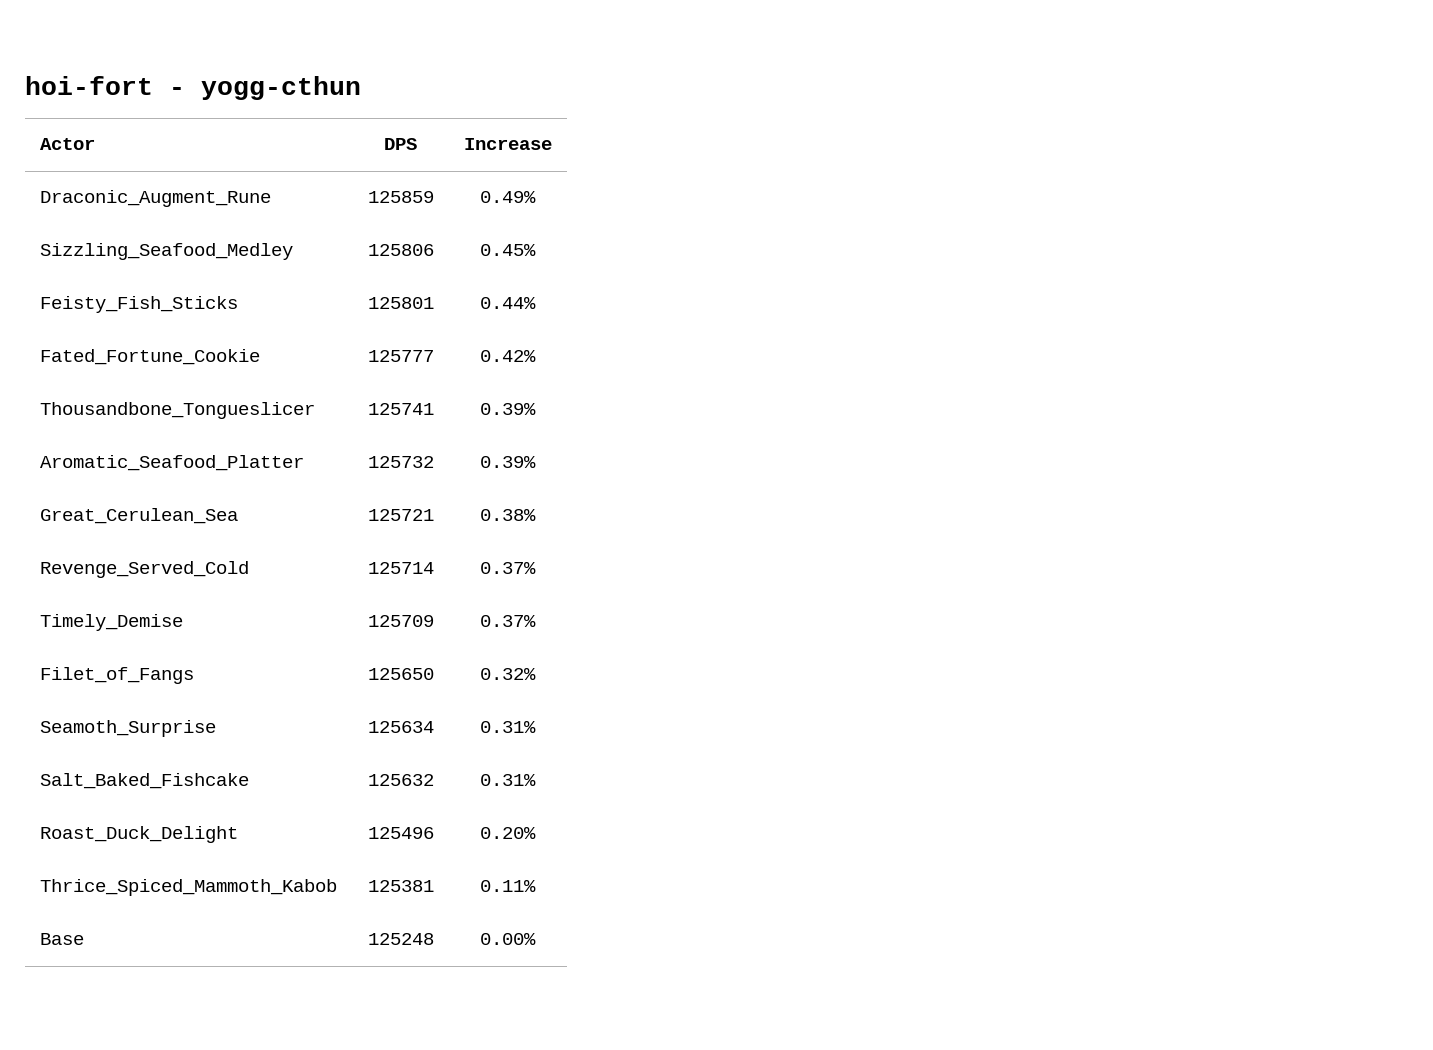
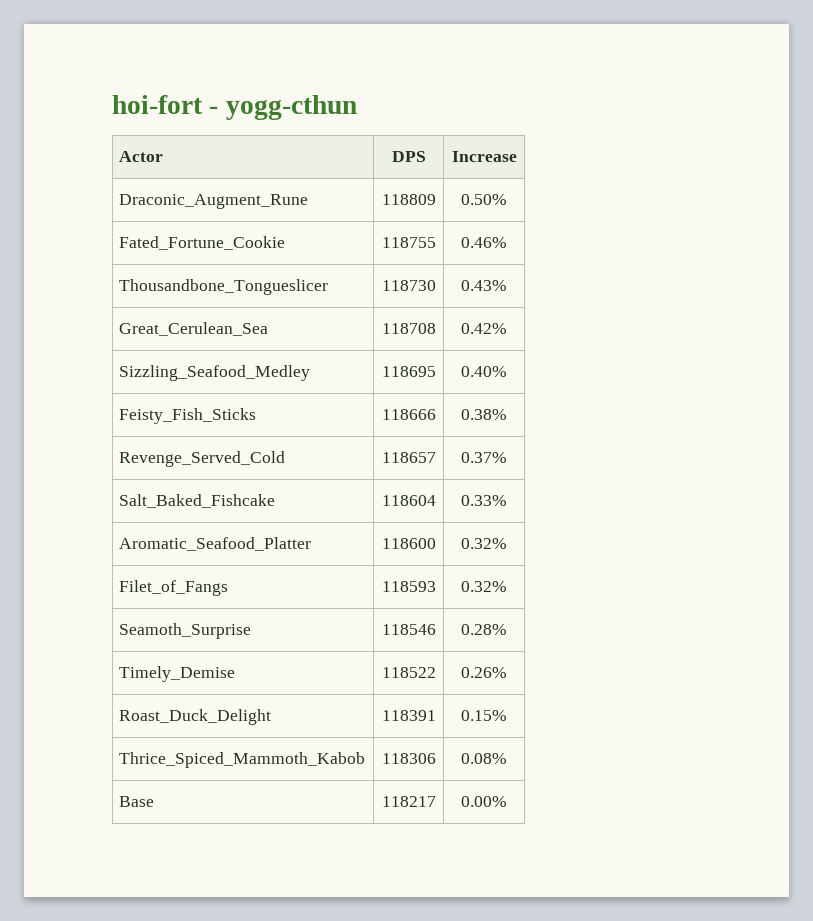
- Draconic_Augment_Rune | 125859 | 0.49%
+ Draconic_Augment_Rune | 118809 | 0.50%
+ Fated_Fortune_Cookie | 118755 | 0.46%
+ Thousandbone_Tongueslicer | 118730 | 0.43%
+ Great_Cerulean_Sea | 118708 | 0.42%
- Sizzling_Seafood_Medley | 125806 | 0.45%
+ Sizzling_Seafood_Medley | 118695 | 0.40%
- Feisty_Fish_Sticks | 125801 | 0.44%
- Fated_Fortune_Cookie | 125777 | 0.42%
- Thousandbone_Tongueslicer | 125741 | 0.39%
- Aromatic_Seafood_Platter | 125732 | 0.39%
- Great_Cerulean_Sea | 125721 | 0.38%
+ Feisty_Fish_Sticks | 118666 | 0.38%
- Revenge_Served_Cold | 125714 | 0.37%
- Timely_Demise | 125709 | 0.37%
+ Revenge_Served_Cold | 118657 | 0.37%
+ Salt_Baked_Fishcake | 118604 | 0.33%
+ Aromatic_Seafood_Platter | 118600 | 0.32%
- Filet_of_Fangs | 125650 | 0.32%
+ Filet_of_Fangs | 118593 | 0.32%
- Seamoth_Surprise | 125634 | 0.31%
- Salt_Baked_Fishcake | 125632 | 0.31%
+ Seamoth_Surprise | 118546 | 0.28%
+ Timely_Demise | 118522 | 0.26%
- Roast_Duck_Delight | 125496 | 0.20%
+ Roast_Duck_Delight | 118391 | 0.15%
- Thrice_Spiced_Mammoth_Kabob | 125381 | 0.11%
+ Thrice_Spiced_Mammoth_Kabob | 118306 | 0.08%
- Base | 125248 | 0.00%
+ Base | 118217 | 0.00%

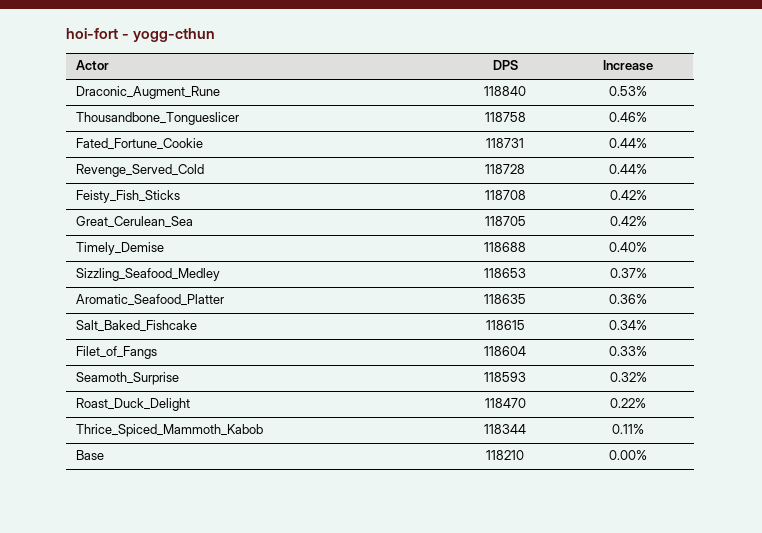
- Draconic_Augment_Rune | 118809 | 0.50%
- Fated_Fortune_Cookie | 118755 | 0.46%
- Thousandbone_Tongueslicer | 118730 | 0.43%
- Great_Cerulean_Sea | 118708 | 0.42%
- Sizzling_Seafood_Medley | 118695 | 0.40%
- Feisty_Fish_Sticks | 118666 | 0.38%
- Revenge_Served_Cold | 118657 | 0.37%
- Salt_Baked_Fishcake | 118604 | 0.33%
- Aromatic_Seafood_Platter | 118600 | 0.32%
- Filet_of_Fangs | 118593 | 0.32%
- Seamoth_Surprise | 118546 | 0.28%
- Timely_Demise | 118522 | 0.26%
+ Draconic_Augment_Rune | 118840 | 0.53%
+ Thousandbone_Tongueslicer | 118758 | 0.46%
+ Fated_Fortune_Cookie | 118731 | 0.44%
+ Revenge_Served_Cold | 118728 | 0.44%
+ Feisty_Fish_Sticks | 118708 | 0.42%
+ Great_Cerulean_Sea | 118705 | 0.42%
+ Timely_Demise | 118688 | 0.40%
+ Sizzling_Seafood_Medley | 118653 | 0.37%
+ Aromatic_Seafood_Platter | 118635 | 0.36%
+ Salt_Baked_Fishcake | 118615 | 0.34%
+ Filet_of_Fangs | 118604 | 0.33%
+ Seamoth_Surprise | 118593 | 0.32%
- Roast_Duck_Delight | 118391 | 0.15%
+ Roast_Duck_Delight | 118470 | 0.22%
- Thrice_Spiced_Mammoth_Kabob | 118306 | 0.08%
+ Thrice_Spiced_Mammoth_Kabob | 118344 | 0.11%
- Base | 118217 | 0.00%
+ Base | 118210 | 0.00%

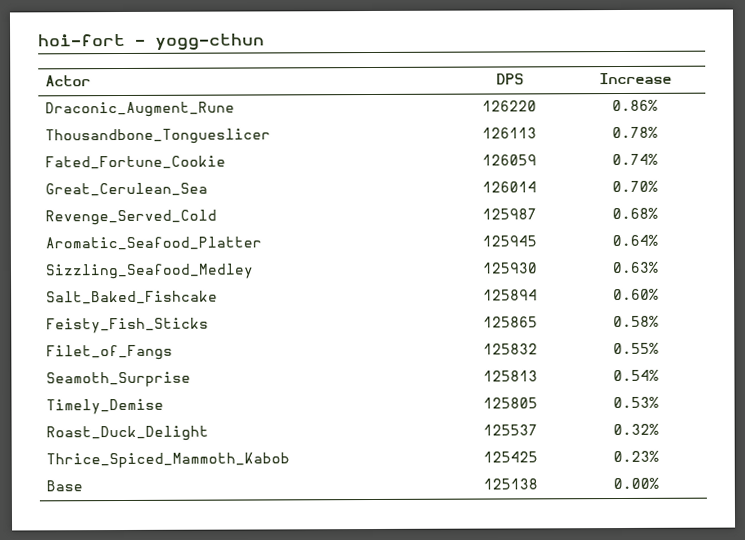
- Draconic_Augment_Rune | 118840 | 0.53%
- Thousandbone_Tongueslicer | 118758 | 0.46%
- Fated_Fortune_Cookie | 118731 | 0.44%
- Revenge_Served_Cold | 118728 | 0.44%
- Feisty_Fish_Sticks | 118708 | 0.42%
- Great_Cerulean_Sea | 118705 | 0.42%
- Timely_Demise | 118688 | 0.40%
- Sizzling_Seafood_Medley | 118653 | 0.37%
- Aromatic_Seafood_Platter | 118635 | 0.36%
- Salt_Baked_Fishcake | 118615 | 0.34%
- Filet_of_Fangs | 118604 | 0.33%
- Seamoth_Surprise | 118593 | 0.32%
- Roast_Duck_Delight | 118470 | 0.22%
+ Draconic_Augment_Rune | 126220 | 0.86%
+ Thousandbone_Tongueslicer | 126113 | 0.78%
+ Fated_Fortune_Cookie | 126059 | 0.74%
+ Great_Cerulean_Sea | 126014 | 0.70%
+ Revenge_Served_Cold | 125987 | 0.68%
+ Aromatic_Seafood_Platter | 125945 | 0.64%
+ Sizzling_Seafood_Medley | 125930 | 0.63%
+ Salt_Baked_Fishcake | 125894 | 0.60%
+ Feisty_Fish_Sticks | 125865 | 0.58%
+ Filet_of_Fangs | 125832 | 0.55%
+ Seamoth_Surprise | 125813 | 0.54%
+ Timely_Demise | 125805 | 0.53%
+ Roast_Duck_Delight | 125537 | 0.32%
- Thrice_Spiced_Mammoth_Kabob | 118344 | 0.11%
+ Thrice_Spiced_Mammoth_Kabob | 125425 | 0.23%
- Base | 118210 | 0.00%
+ Base | 125138 | 0.00%

